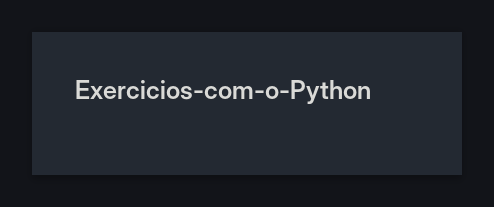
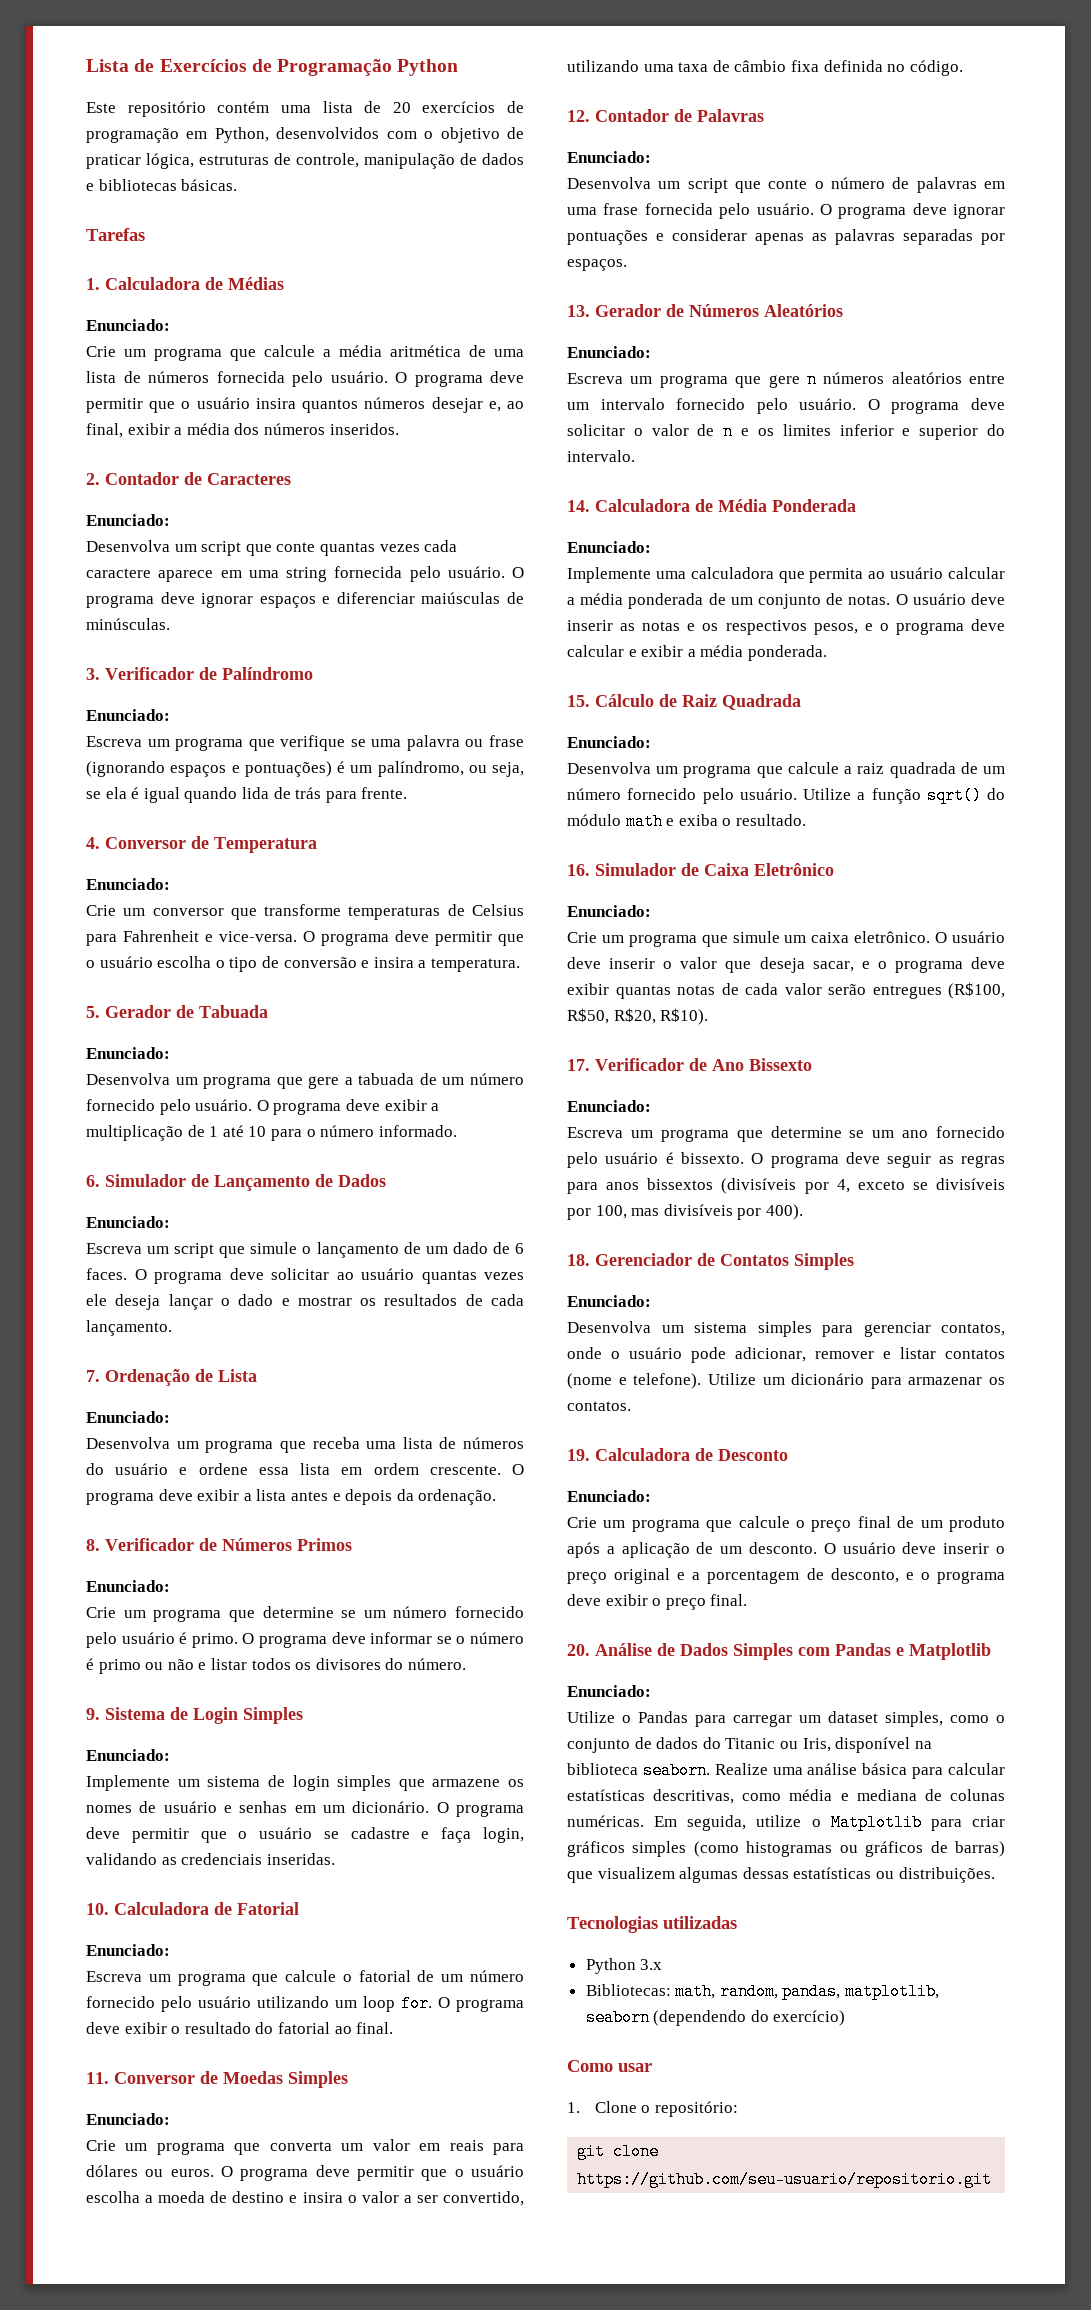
- Exercicios-com-o-Python
+ Lista de Exercícios de Programação Python
+ Este repositório contém uma lista de 20 exercícios de programação em Python, desenvolvidos com o objetivo de praticar lógica, estruturas de controle, manipulação de dados e bibliotecas básicas.
+ Tarefas
+ 1. Calculadora de Médias
+ Enunciado:
+ Crie um programa que calcule a média aritmética de uma lista de números fornecida pelo usuário. O programa deve permitir que o usuário insira quantos números desejar e, ao final, exibir a média dos números inseridos.
+ 2. Contador de Caracteres
+ Enunciado:
+ Desenvolva um script que conte quantas vezes cada caractere aparece em uma string fornecida pelo usuário. O programa deve ignorar espaços e diferenciar maiúsculas de minúsculas.
+ 3. Verificador de Palíndromo
+ Enunciado:
+ Escreva um programa que verifique se uma palavra ou frase (ignorando espaços e pontuações) é um palíndromo, ou seja, se ela é igual quando lida de trás para frente.
+ 4. Conversor de Temperatura
+ Enunciado:
+ Crie um conversor que transforme temperaturas de Celsius para Fahrenheit e vice-versa. O programa deve permitir que o usuário escolha o tipo de conversão e insira a temperatura.
+ 5. Gerador de Tabuada
+ Enunciado:
+ Desenvolva um programa que gere a tabuada de um número fornecido pelo usuário. O programa deve exibir a multiplicação de 1 até 10 para o número informado.
+ 6. Simulador de Lançamento de Dados
+ Enunciado:
+ Escreva um script que simule o lançamento de um dado de 6 faces. O programa deve solicitar ao usuário quantas vezes ele deseja lançar o dado e mostrar os resultados de cada lançamento.
+ 7. Ordenação de Lista
+ Enunciado:
+ Desenvolva um programa que receba uma lista de números do usuário e ordene essa lista em ordem crescente. O programa deve exibir a lista antes e depois da ordenação.
+ 8. Verificador de Números Primos
+ Enunciado:
+ Crie um programa que determine se um número fornecido pelo usuário é primo. O programa deve informar se o número é primo ou não e listar todos os divisores do número.
+ 9. Sistema de Login Simples
+ Enunciado:
+ Implemente um sistema de login simples que armazene os nomes de usuário e senhas em um dicionário. O programa deve permitir que o usuário se cadastre e faça login, validando as credenciais inseridas.
+ 10. Calculadora de Fatorial
+ Enunciado:
+ Escreva um programa que calcule o fatorial de um número fornecido pelo usuário utilizando um loop for. O programa deve exibir o resultado do fatorial ao final.
+ 11. Conversor de Moedas Simples
+ Enunciado:
+ Crie um programa que converta um valor em reais para dólares ou euros. O programa deve permitir que o usuário escolha a moeda de destino e insira o valor a ser convertido, utilizando uma taxa de câmbio fixa definida no código.
+ 12. Contador de Palavras
+ Enunciado:
+ Desenvolva um script que conte o número de palavras em uma frase fornecida pelo usuário. O programa deve ignorar pontuações e considerar apenas as palavras separadas por espaços.
+ 13. Gerador de Números Aleatórios
+ Enunciado:
+ Escreva um programa que gere n números aleatórios entre um intervalo fornecido pelo usuário. O programa deve solicitar o valor de n e os limites inferior e superior do intervalo.
+ 14. Calculadora de Média Ponderada
+ Enunciado:
+ Implemente uma calculadora que permita ao usuário calcular a média ponderada de um conjunto de notas. O usuário deve inserir as notas e os respectivos pesos, e o programa deve calcular e exibir a média ponderada.
+ 15. Cálculo de Raiz Quadrada
+ Enunciado:
+ Desenvolva um programa que calcule a raiz quadrada de um número fornecido pelo usuário. Utilize a função sqrt() do módulo math e exiba o resultado.
+ 16. Simulador de Caixa Eletrônico
+ Enunciado:
+ Crie um programa que simule um caixa eletrônico. O usuário deve inserir o valor que deseja sacar, e o programa deve exibir quantas notas de cada valor serão entregues (R$100, R$50, R$20, R$10).
+ 17. Verificador de Ano Bissexto
+ Enunciado:
+ Escreva um programa que determine se um ano fornecido pelo usuário é bissexto. O programa deve seguir as regras para anos bissextos (divisíveis por 4, exceto se divisíveis por 100, mas divisíveis por 400).
+ 18. Gerenciador de Contatos Simples
+ Enunciado:
+ Desenvolva um sistema simples para gerenciar contatos, onde o usuário pode adicionar, remover e listar contatos (nome e telefone). Utilize um dicionário para armazenar os contatos.
+ 19. Calculadora de Desconto
+ Enunciado:
+ Crie um programa que calcule o preço final de um produto após a aplicação de um desconto. O usuário deve inserir o preço original e a porcentagem de desconto, e o programa deve exibir o preço final.
+ 20. Análise de Dados Simples com Pandas e Matplotlib
+ Enunciado:
+ Utilize o Pandas para carregar um dataset simples, como o conjunto de dados do Titanic ou Iris, disponível na biblioteca seaborn. Realize uma análise básica para calcular estatísticas descritivas, como média e mediana de colunas numéricas. Em seguida, utilize o Matplotlib para criar gráficos simples (como histogramas ou gráficos de barras) que visualizem algumas dessas estatísticas ou distribuições.
+ Tecnologias utilizadas
+ Python 3.x
+ Bibliotecas: math, random, pandas, matplotlib, seaborn (dependendo do exercício)
+ Como usar
+ 1. Clone o repositório:
+ git clone https://github.com/seu-usuario/repositorio.git

